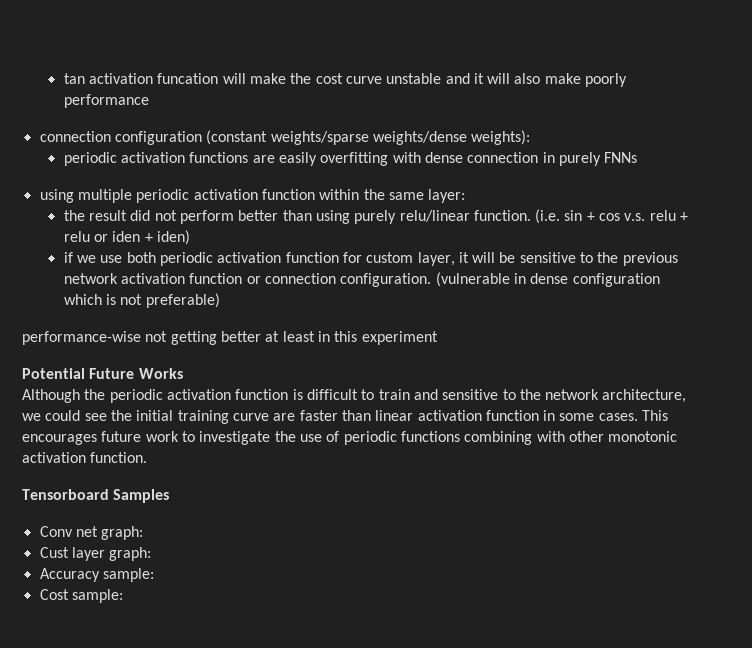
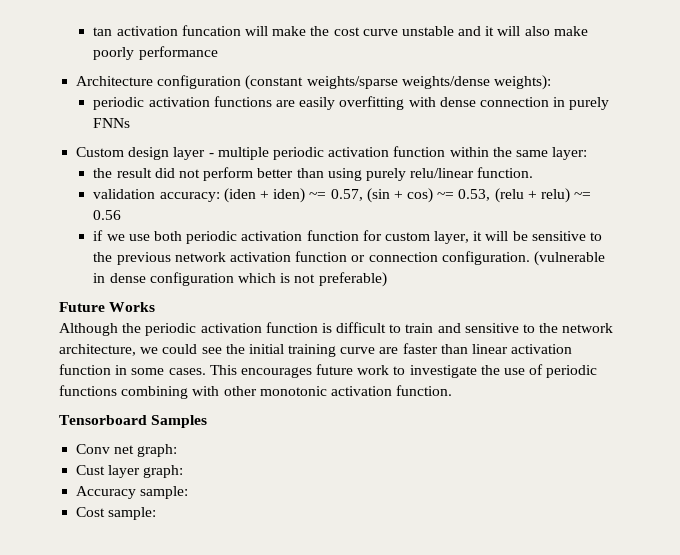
- connection configuration (constant weights/sparse weights/dense weights):
+ Architecture configuration (constant weights/sparse weights/dense weights):
- using multiple periodic activation function within the same layer:
+ Custom design layer - multiple periodic activation function within the same layer:
- the result did not perform better than using purely relu/linear function. (i.e. sin + cos v.s. relu + relu or iden + iden)
+ the result did not perform better than using purely relu/linear function.
+ validation accuracy: (iden + iden) ~= 0.57, (sin + cos) ~= 0.53, (relu + relu) ~= 0.56
- performance-wise not getting better at least in this experiment
- Potential Future Works
+ Future Works

